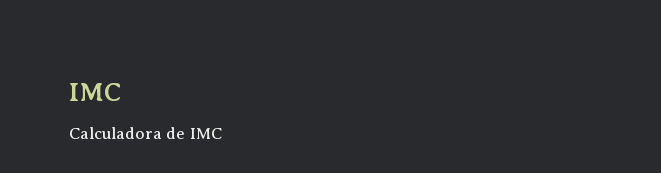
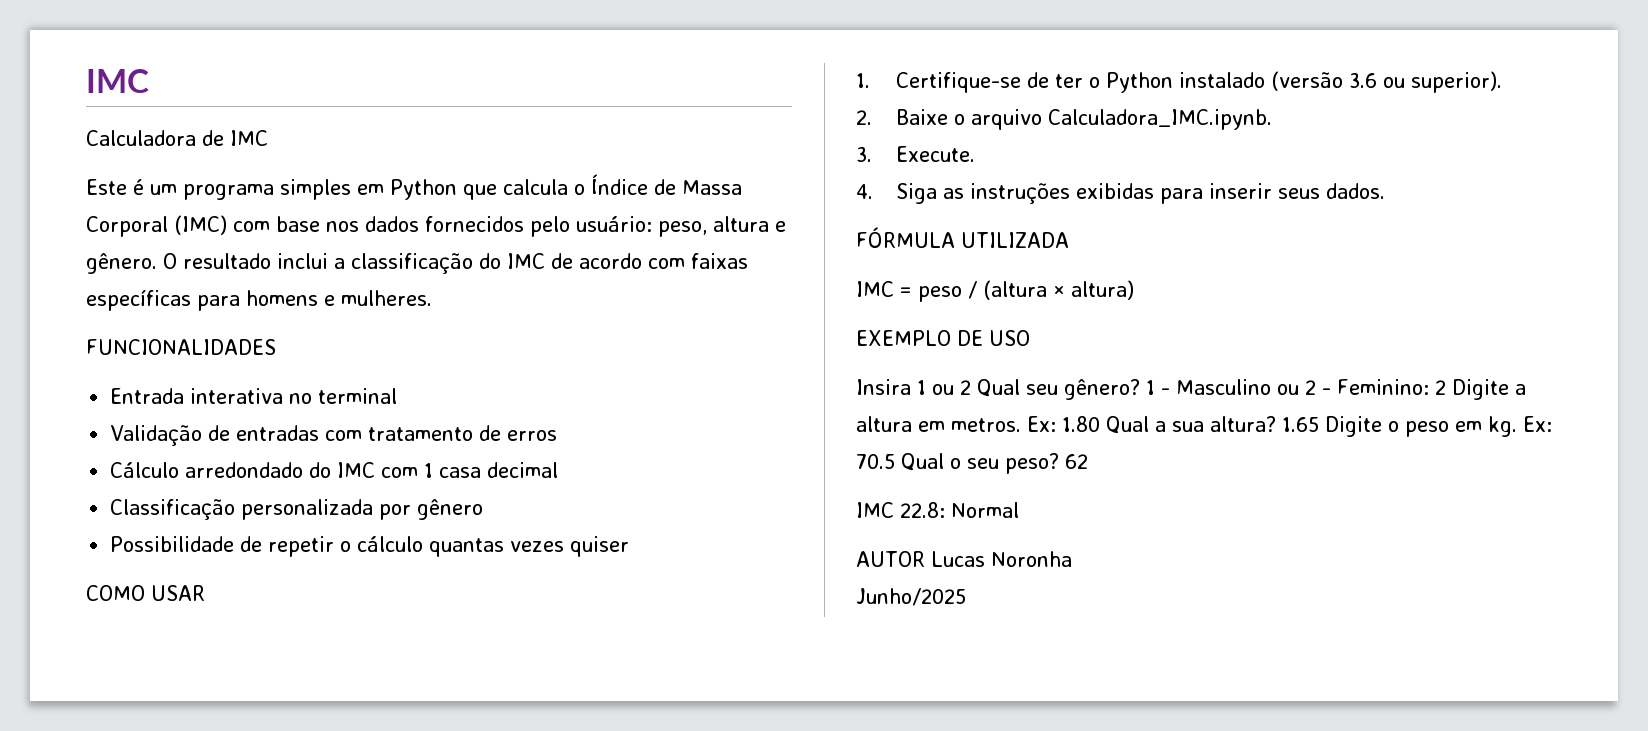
+ Este é um programa simples em Python que calcula o Índice de Massa Corporal (IMC) com base nos dados fornecidos pelo usuário: peso, altura e gênero. O resultado inclui a classificação do IMC de acordo com faixas específicas para homens e mulheres.
+ FUNCIONALIDADES
+ Entrada interativa no terminal
+ Validação de entradas com tratamento de erros
+ Cálculo arredondado do IMC com 1 casa decimal
+ Classificação personalizada por gênero
+ Possibilidade de repetir o cálculo quantas vezes quiser
+ COMO USAR
+ 1. Certifique-se de ter o Python instalado (versão 3.6 ou superior).
+ 2. Baixe o arquivo Calculadora_IMC.ipynb.
+ 3. Execute.
+ 4. Siga as instruções exibidas para inserir seus dados.
+ FÓRMULA UTILIZADA
+ IMC = peso / (altura × altura)
+ EXEMPLO DE USO
+ Insira 1 ou 2 Qual seu gênero? 1 - Masculino ou 2 - Feminino: 2 Digite a altura em metros. Ex: 1.80 Qual a sua altura? 1.65 Digite o peso em kg. Ex: 70.5 Qual o seu peso? 62
+ IMC 22.8: Normal
+ AUTOR Lucas Noronha
+ Junho/2025

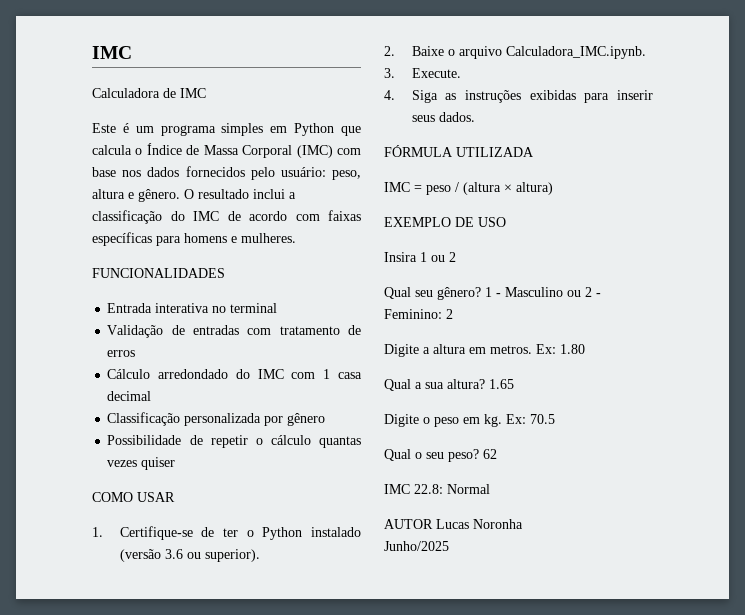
- Insira 1 ou 2 Qual seu gênero?
+ Insira 1 ou 2
+ Qual seu gênero?
- 1 - Masculino ou 2 - Feminino: 2 Digite a altura em metros.
+ 1 - Masculino ou 2 - Feminino: 2
+ Digite a altura em metros.
- Ex: 1.80 Qual a sua altura?
+ Ex: 1.80
+ Qual a sua altura?
- 1.65 Digite o peso em kg.
+ 1.65
+ Digite o peso em kg.
- Ex: 70.5 Qual o seu peso?
+ Ex: 70.5
+ Qual o seu peso?

